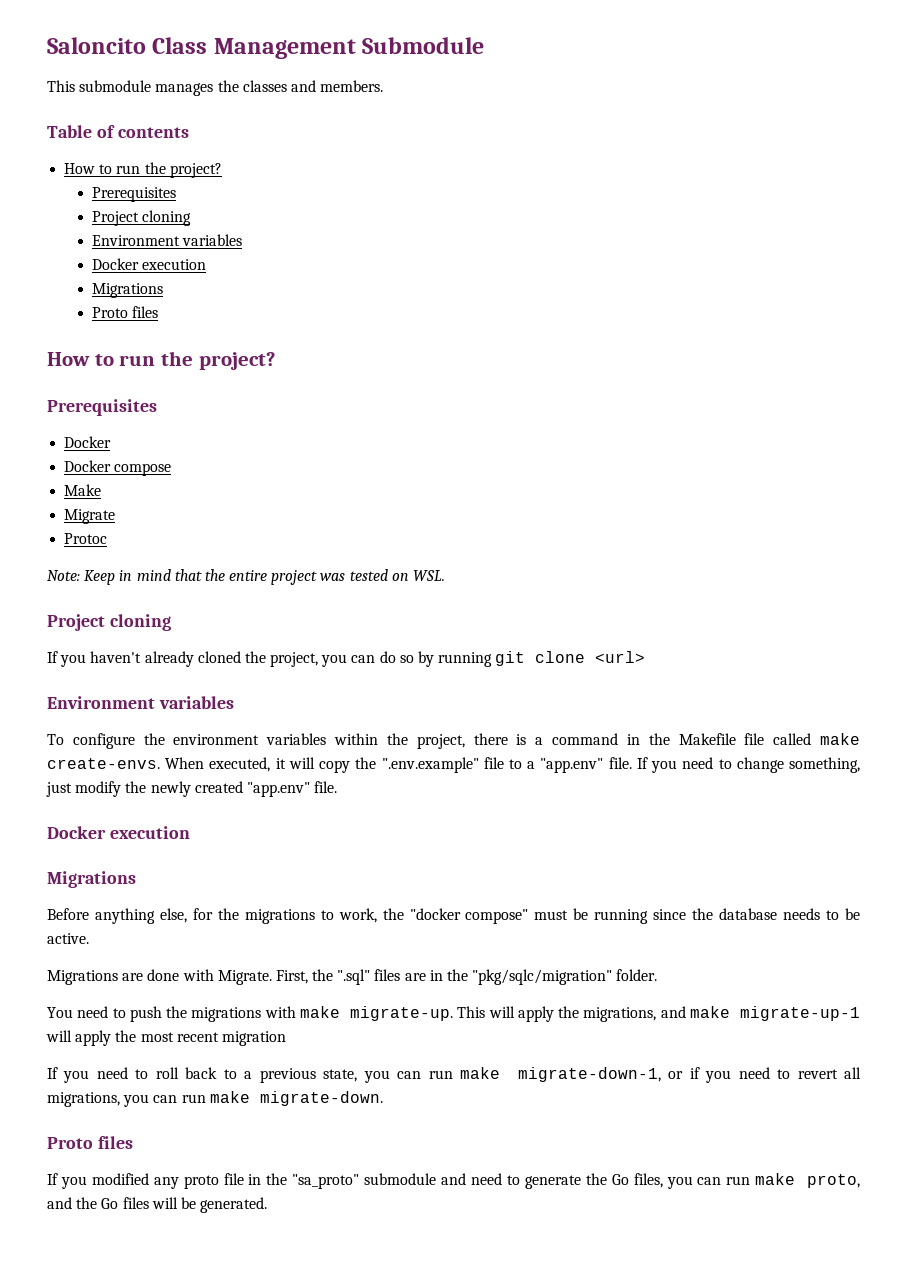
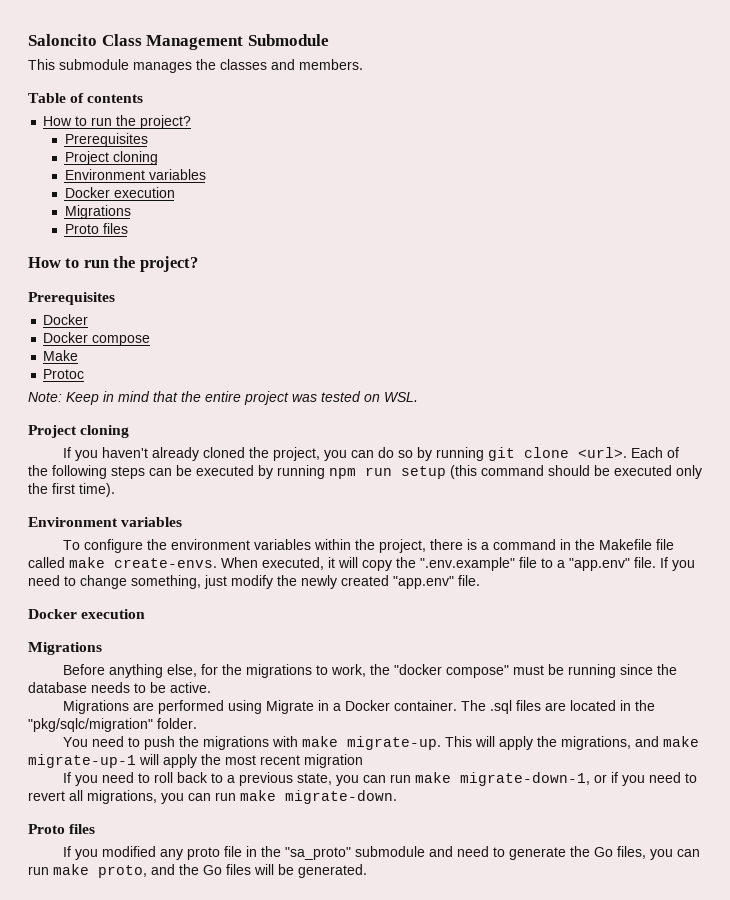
- Migrate
- If you haven't already cloned the project, you can do so by running git clone <url>
+ If you haven't already cloned the project, you can do so by running git clone <url>. Each of the following steps can be executed by running npm run setup (this command should be executed only the first time).
- Migrations are done with Migrate. First, the ".sql" files are in the "pkg/sqlc/migration" folder.
+ Migrations are performed using Migrate in a Docker container. The .sql files are located in the "pkg/sqlc/migration" folder.

